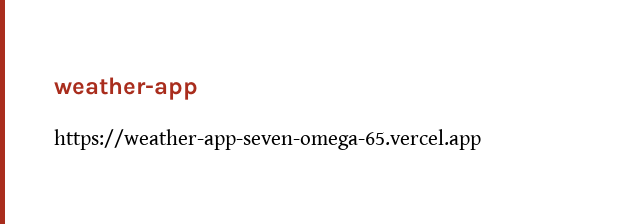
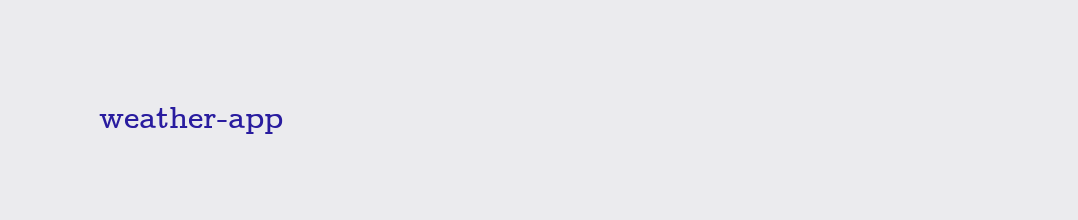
- https://weather-app-seven-omega-65.vercel.app

